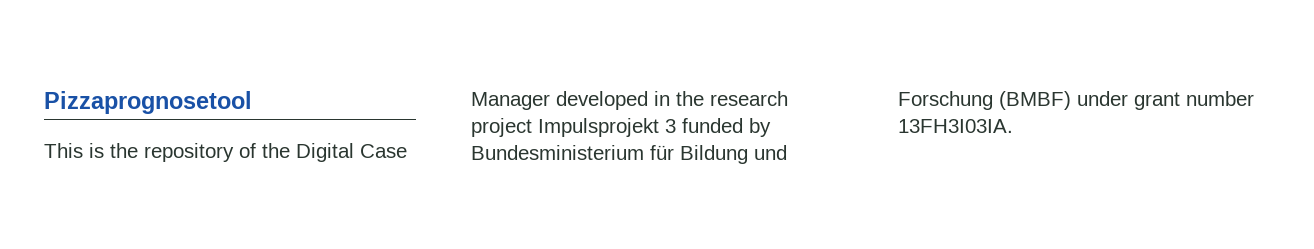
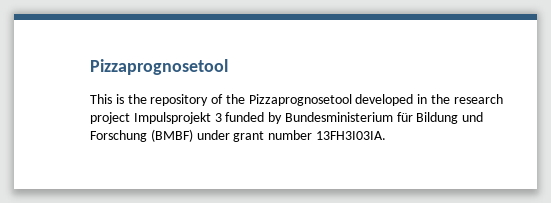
- This is the repository of the Digital Case Manager developed in the research project Impulsprojekt 3 funded by Bundesministerium für Bildung und Forschung (BMBF) under grant number 13FH3I03IA.
+ This is the repository of the Pizzaprognosetool developed in the research project Impulsprojekt 3 funded by Bundesministerium für Bildung und Forschung (BMBF) under grant number 13FH3I03IA.

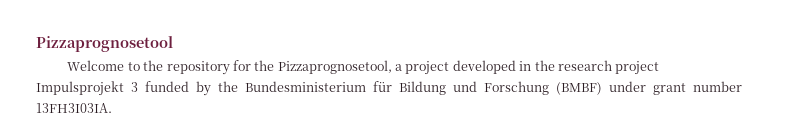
- This is the repository of the Pizzaprognosetool developed in the research project Impulsprojekt 3 funded by Bundesministerium für Bildung und Forschung (BMBF) under grant number 13FH3I03IA.
+ Welcome to the repository for the Pizzaprognosetool, a project developed in the research project Impulsprojekt 3 funded by the Bundesministerium für Bildung und Forschung (BMBF) under grant number 13FH3I03IA.

